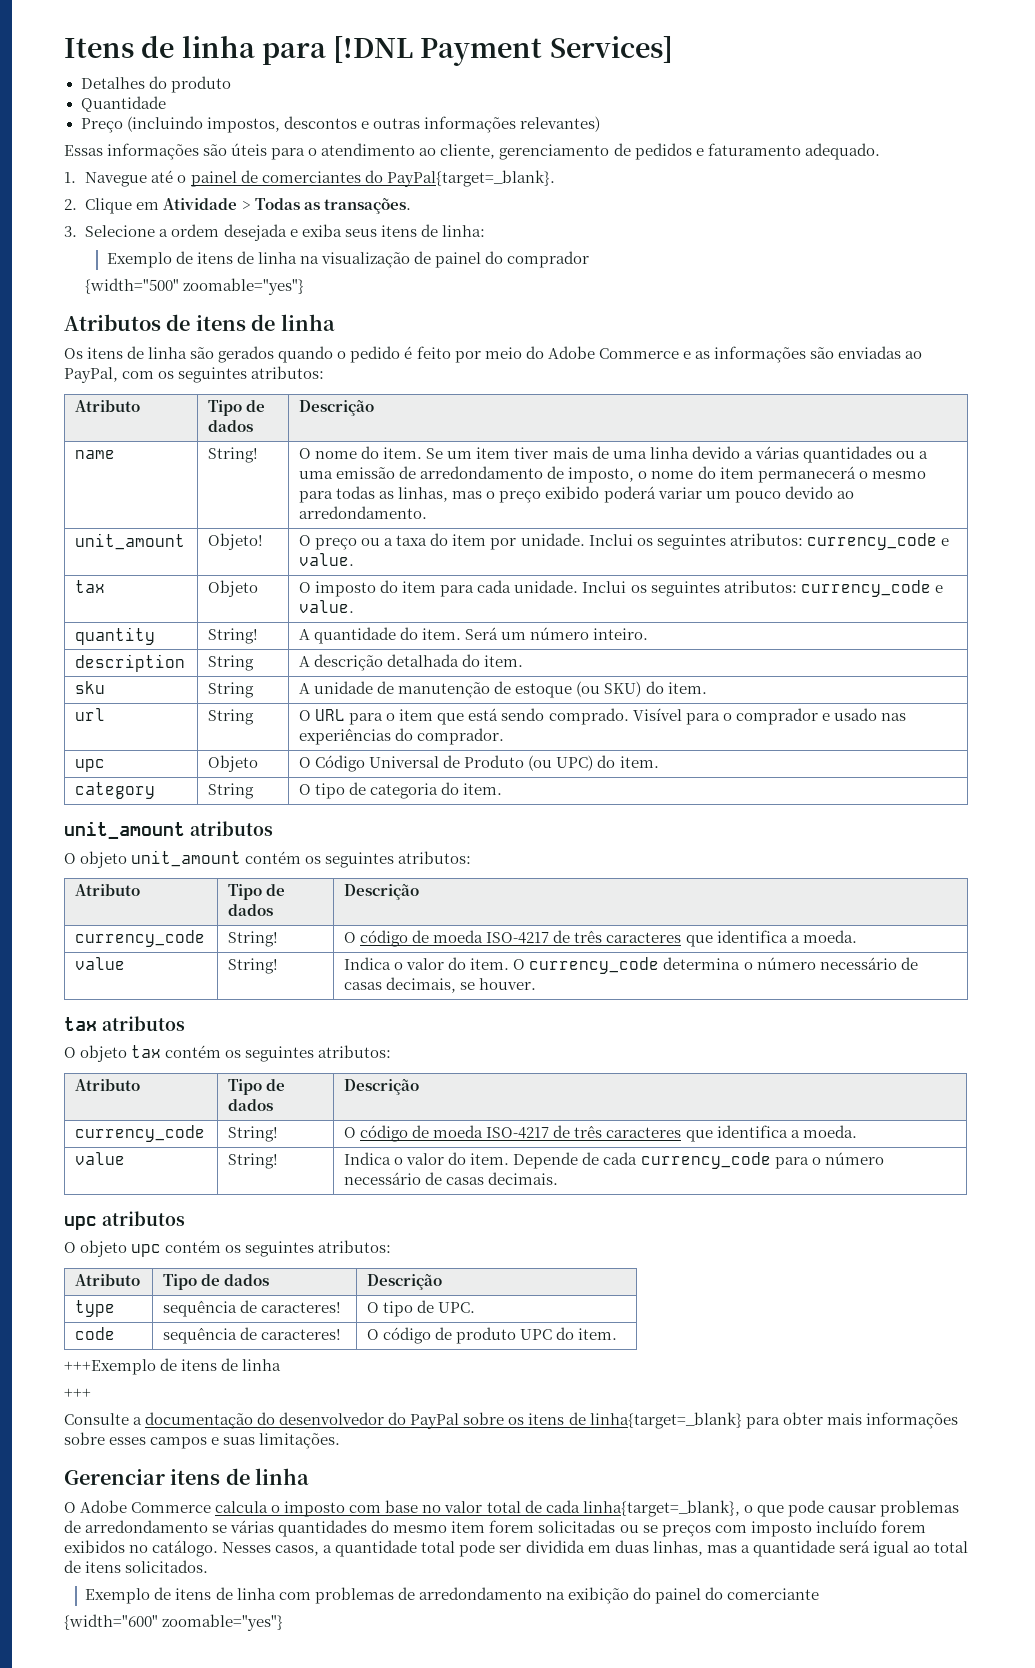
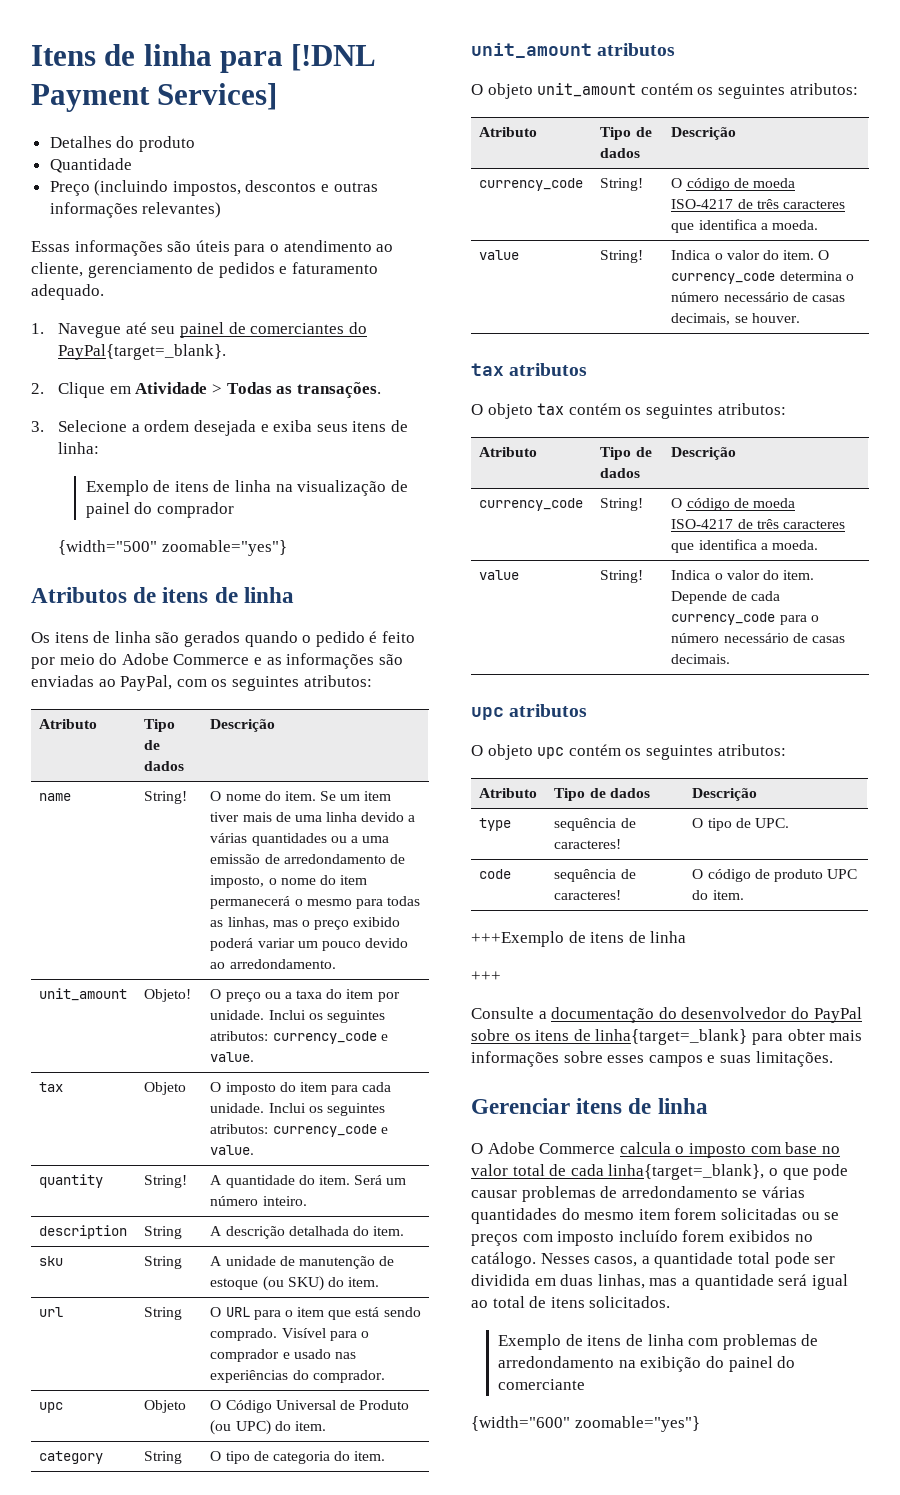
- 1. Navegue até o painel de comerciantes do PayPal{target=_blank}.
+ 1. Navegue até seu painel de comerciantes do PayPal{target=_blank}.

